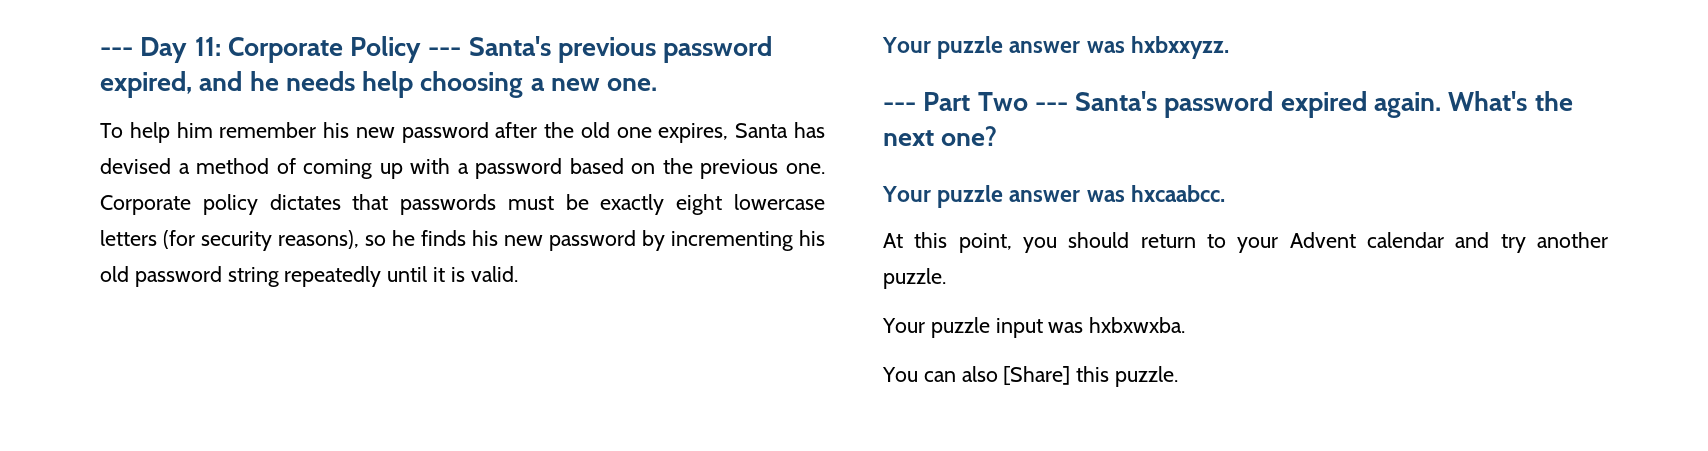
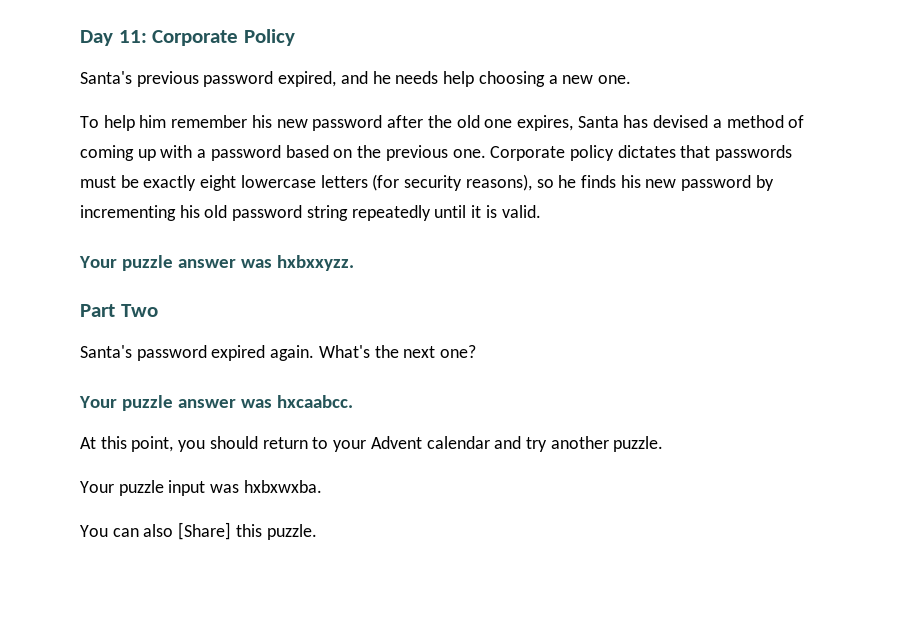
- --- Day 11: Corporate Policy --- Santa's previous password expired, and he needs help choosing a new one.
+ Day 11: Corporate Policy
+ Santa's previous password expired, and he needs help choosing a new one.
- --- Part Two --- Santa's password expired again.
+ Part Two
+ Santa's password expired again.

